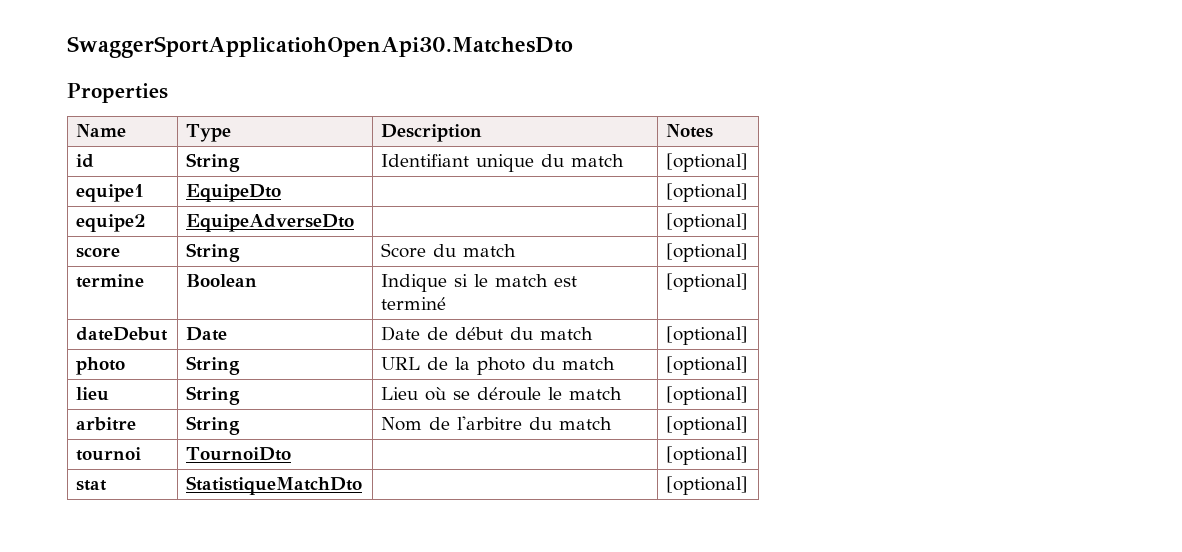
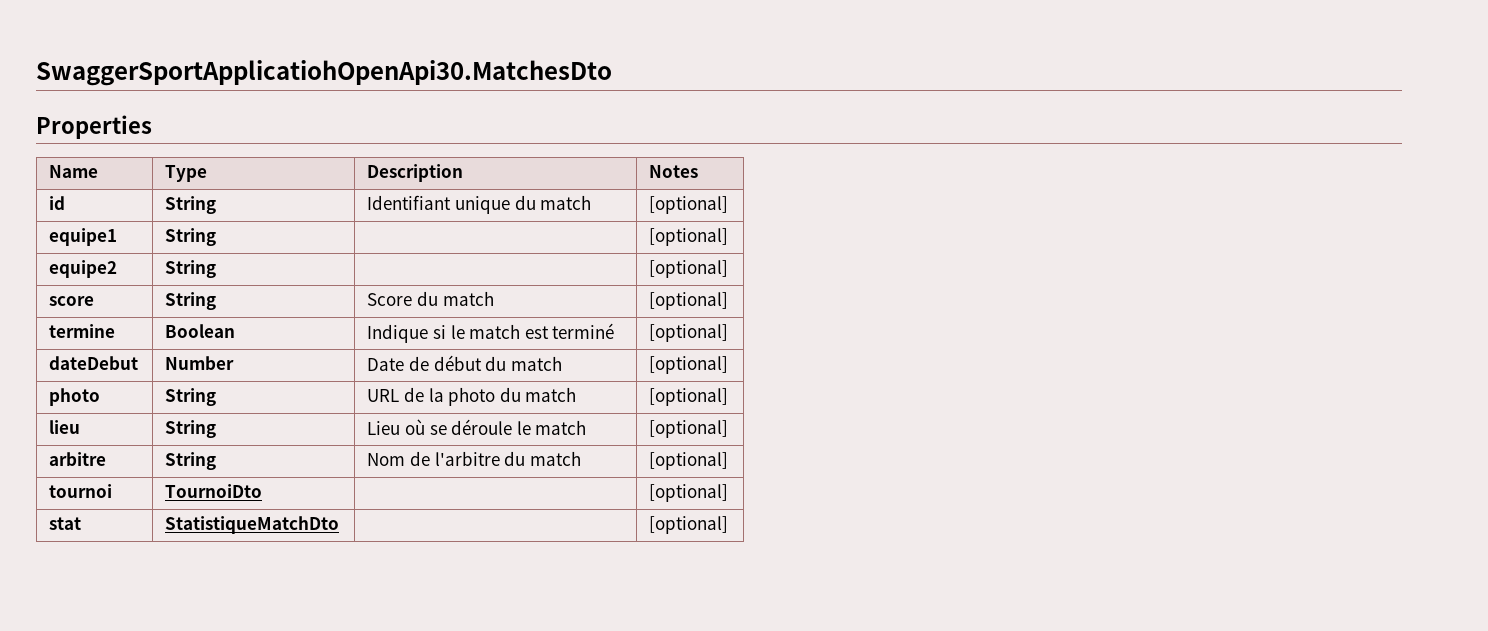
- equipe1 | EquipeDto | | [optional]
+ equipe1 | String | | [optional]
- equipe2 | EquipeAdverseDto | | [optional]
+ equipe2 | String | | [optional]
- dateDebut | Date | Date de début du match | [optional]
+ dateDebut | Number | Date de début du match | [optional]

